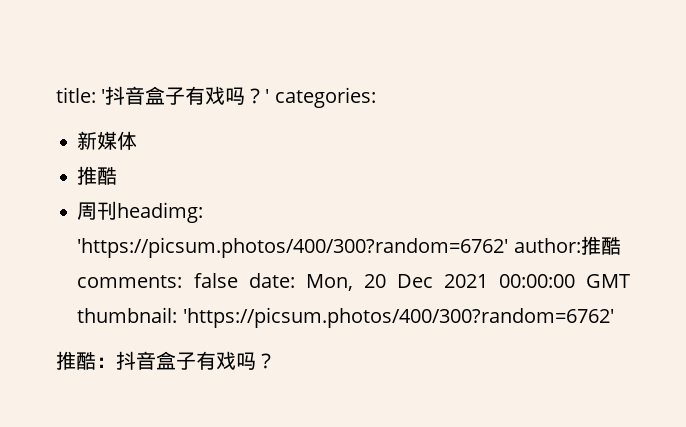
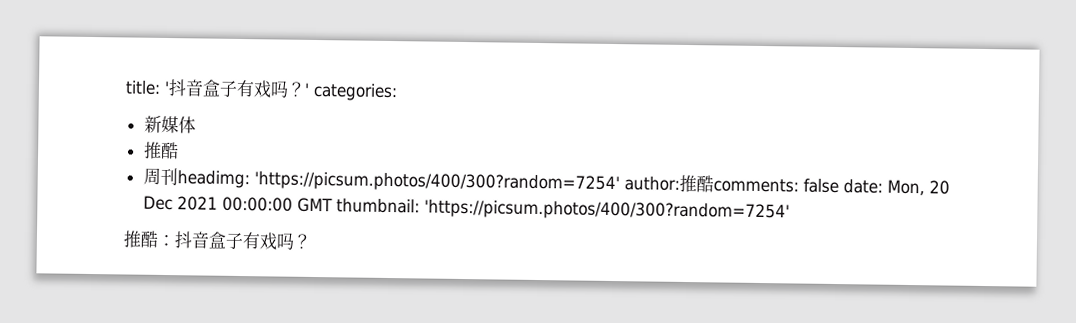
- 周刊headimg: 'https://picsum.photos/400/300?random=6762' author:推酷comments: false date: Mon, 20 Dec 2021 00:00:00 GMT thumbnail: 'https://picsum.photos/400/300?random=6762'
+ 周刊headimg: 'https://picsum.photos/400/300?random=7254' author:推酷comments: false date: Mon, 20 Dec 2021 00:00:00 GMT thumbnail: 'https://picsum.photos/400/300?random=7254'

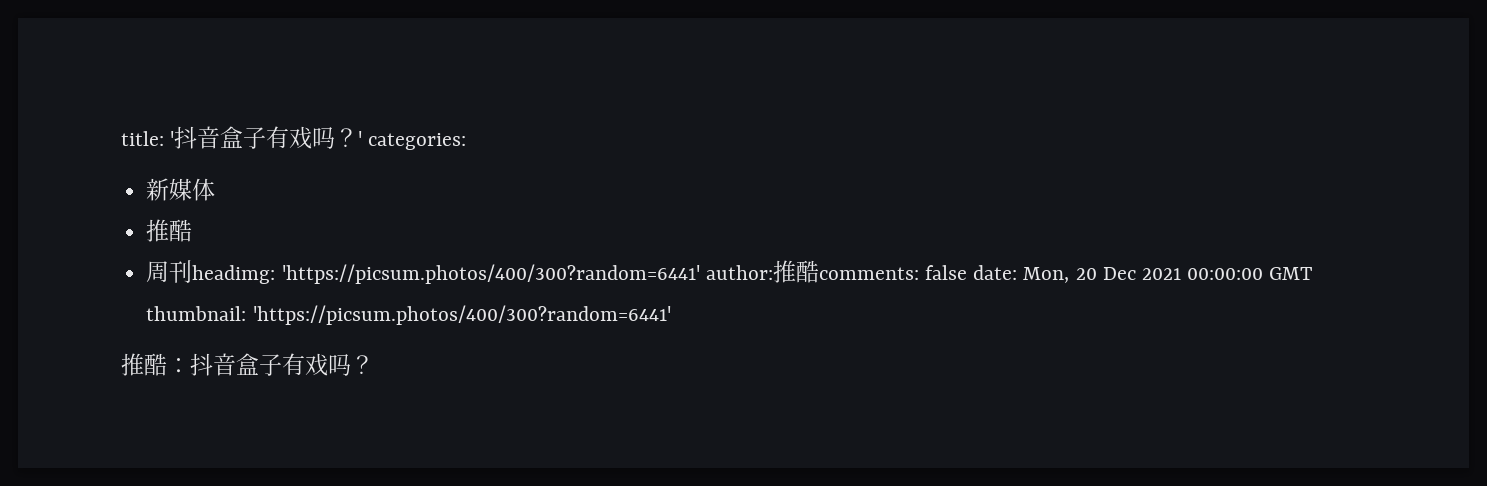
- 周刊headimg: 'https://picsum.photos/400/300?random=7254' author:推酷comments: false date: Mon, 20 Dec 2021 00:00:00 GMT thumbnail: 'https://picsum.photos/400/300?random=7254'
+ 周刊headimg: 'https://picsum.photos/400/300?random=6441' author:推酷comments: false date: Mon, 20 Dec 2021 00:00:00 GMT thumbnail: 'https://picsum.photos/400/300?random=6441'

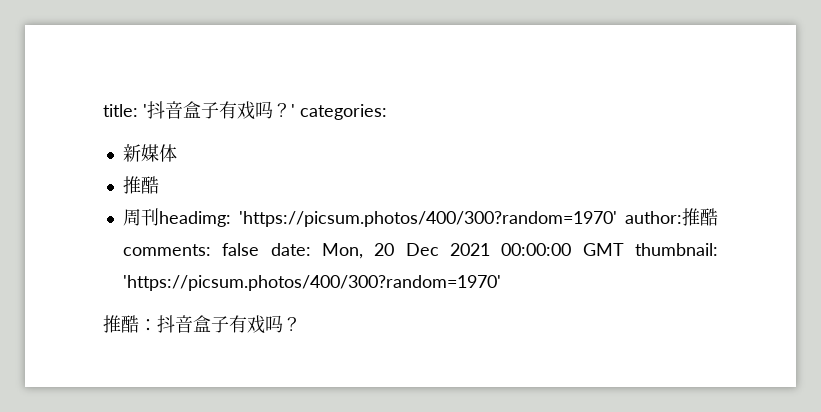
- 周刊headimg: 'https://picsum.photos/400/300?random=6441' author:推酷comments: false date: Mon, 20 Dec 2021 00:00:00 GMT thumbnail: 'https://picsum.photos/400/300?random=6441'
+ 周刊headimg: 'https://picsum.photos/400/300?random=1970' author:推酷comments: false date: Mon, 20 Dec 2021 00:00:00 GMT thumbnail: 'https://picsum.photos/400/300?random=1970'

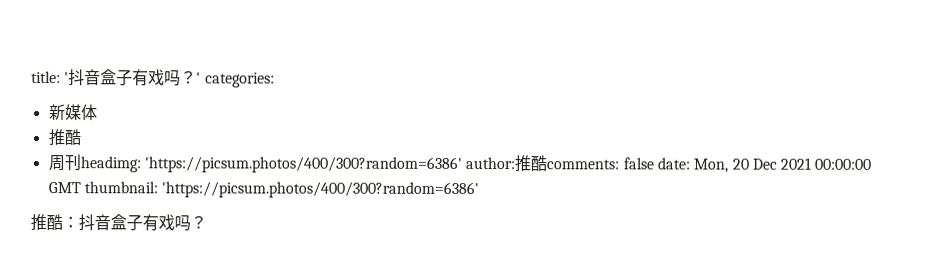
- 周刊headimg: 'https://picsum.photos/400/300?random=1970' author:推酷comments: false date: Mon, 20 Dec 2021 00:00:00 GMT thumbnail: 'https://picsum.photos/400/300?random=1970'
+ 周刊headimg: 'https://picsum.photos/400/300?random=6386' author:推酷comments: false date: Mon, 20 Dec 2021 00:00:00 GMT thumbnail: 'https://picsum.photos/400/300?random=6386'

